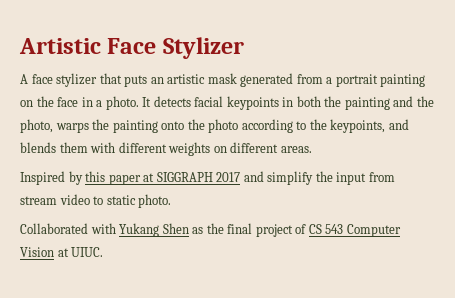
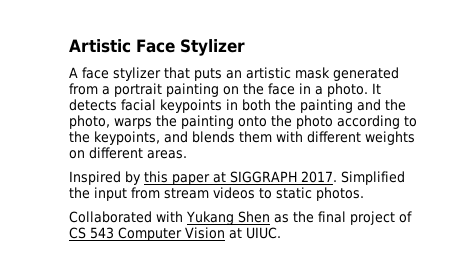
- Inspired by this paper at SIGGRAPH 2017 and simplify the input from stream video to static photo.
+ Inspired by this paper at SIGGRAPH 2017. Simplified the input from stream videos to static photos.

